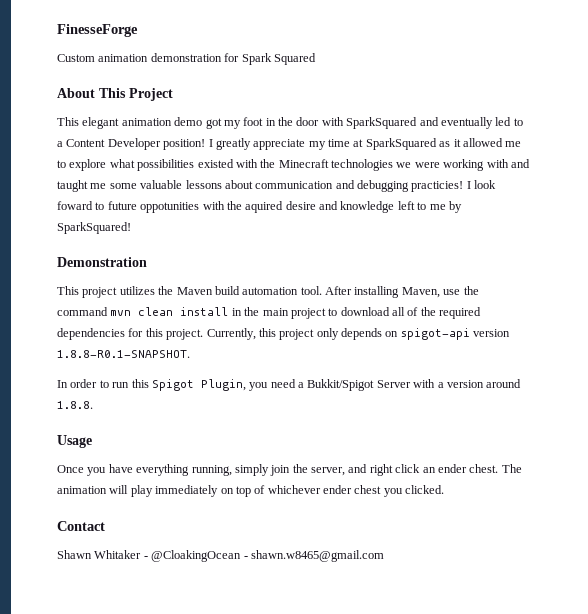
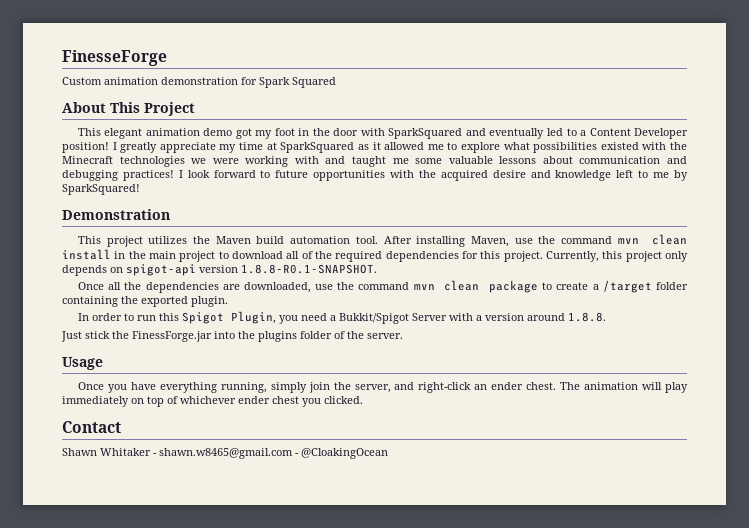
- I greatly appreciate my time at SparkSquared as it allowed me to explore what possibilities existed with the Minecraft technologies we were working with and taught me some valuable lessons about communication and debugging practicies!
+ I greatly appreciate my time at SparkSquared as it allowed me to explore what possibilities existed with the Minecraft technologies we were working with and taught me some valuable lessons about communication and debugging practices!
- I look foward to future oppotunities with the aquired desire and knowledge left to me by SparkSquared!
+ I look forward to future opportunities with the acquired desire and knowledge left to me by SparkSquared!
+ Once all the dependencies are downloaded, use the command mvn clean package to create a /target folder containing the exported plugin.
+ Just stick the FinessForge.jar into the plugins folder of the server.
- Once you have everything running, simply join the server, and right click an ender chest.
+ Once you have everything running, simply join the server, and right-click an ender chest.
- Shawn Whitaker - @CloakingOcean - shawn.w8465@gmail.com
+ Shawn Whitaker - shawn.w8465@gmail.com - @CloakingOcean

